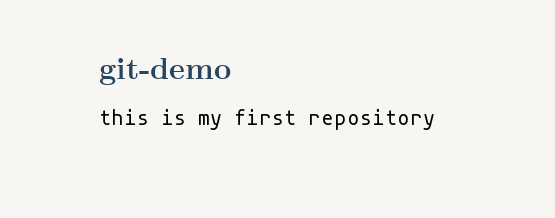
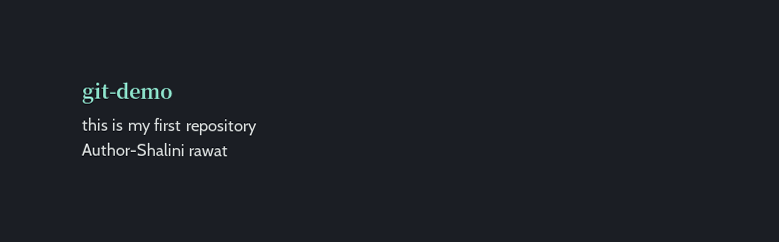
+ Author-Shalini rawat

